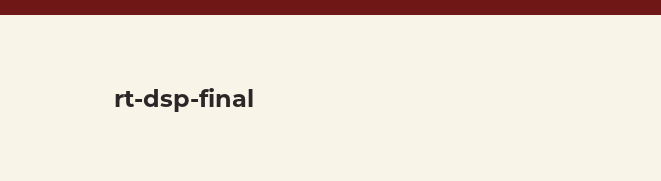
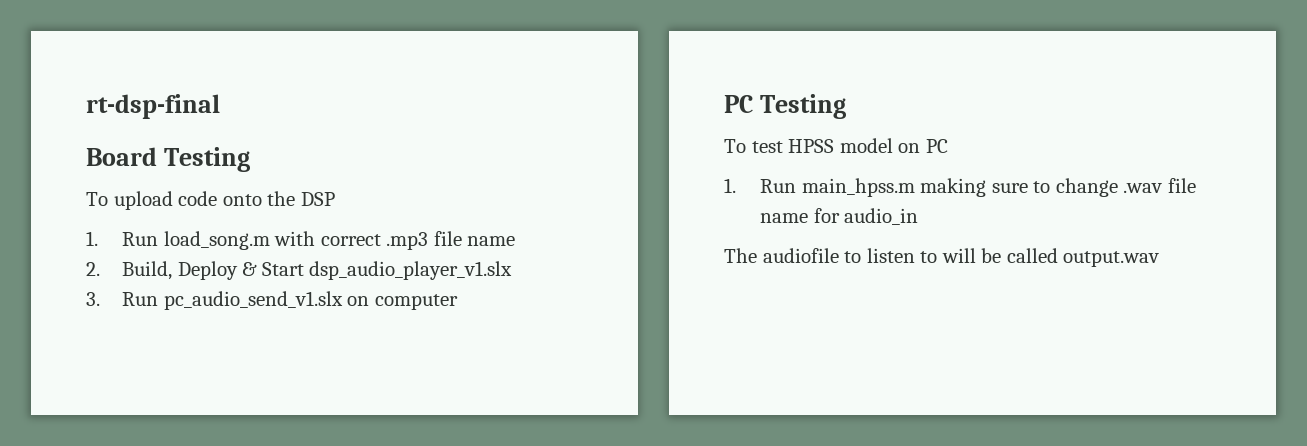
+ Board Testing
+ To upload code onto the DSP
+ 1. Run load_song.m with correct .mp3 file name
+ 2. Build, Deploy & Start dsp_audio_player_v1.slx
+ 3. Run pc_audio_send_v1.slx on computer
+ PC Testing
+ To test HPSS model on PC
+ 1. Run main_hpss.m making sure to change .wav file name for audio_in
+ The audiofile to listen to will be called output.wav

